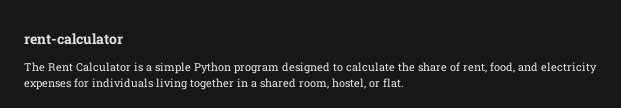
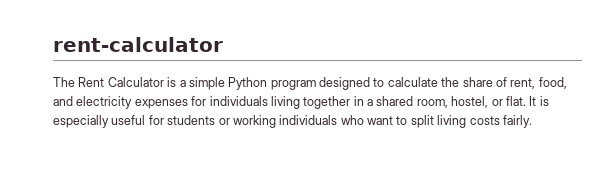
+ It is especially useful for students or working individuals who want to split living costs fairly.

